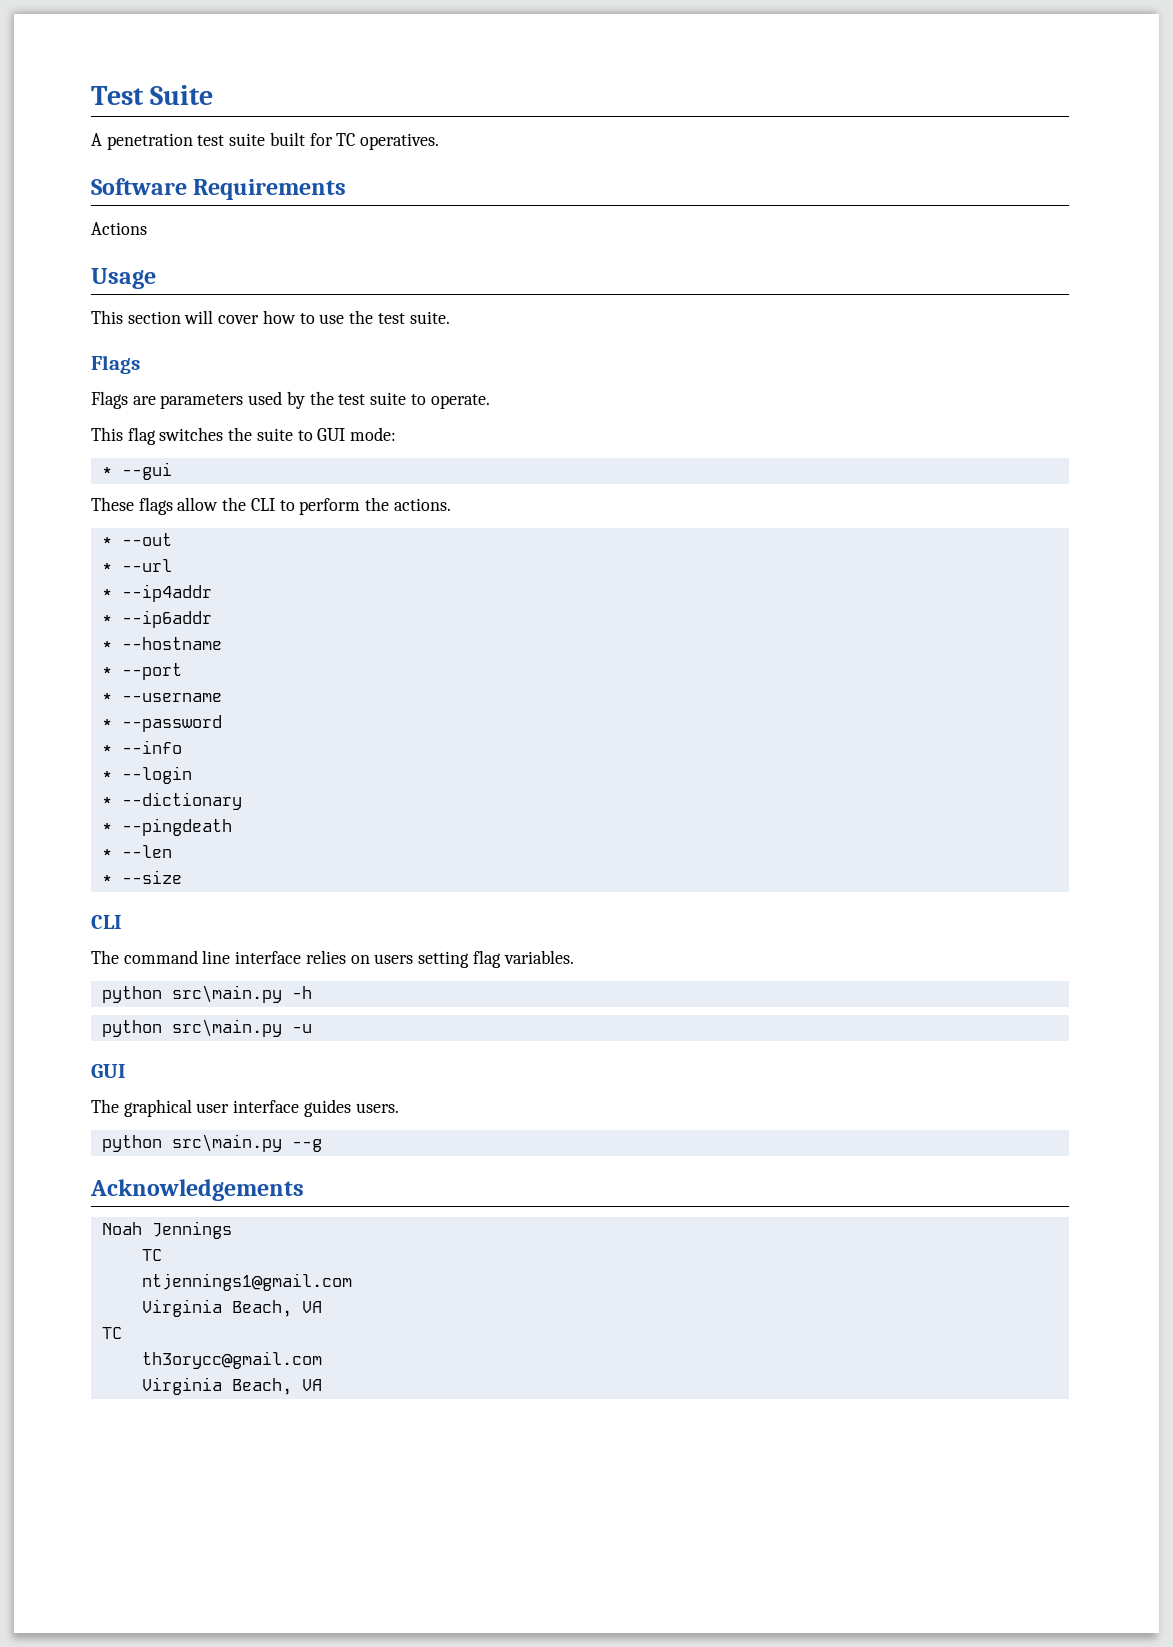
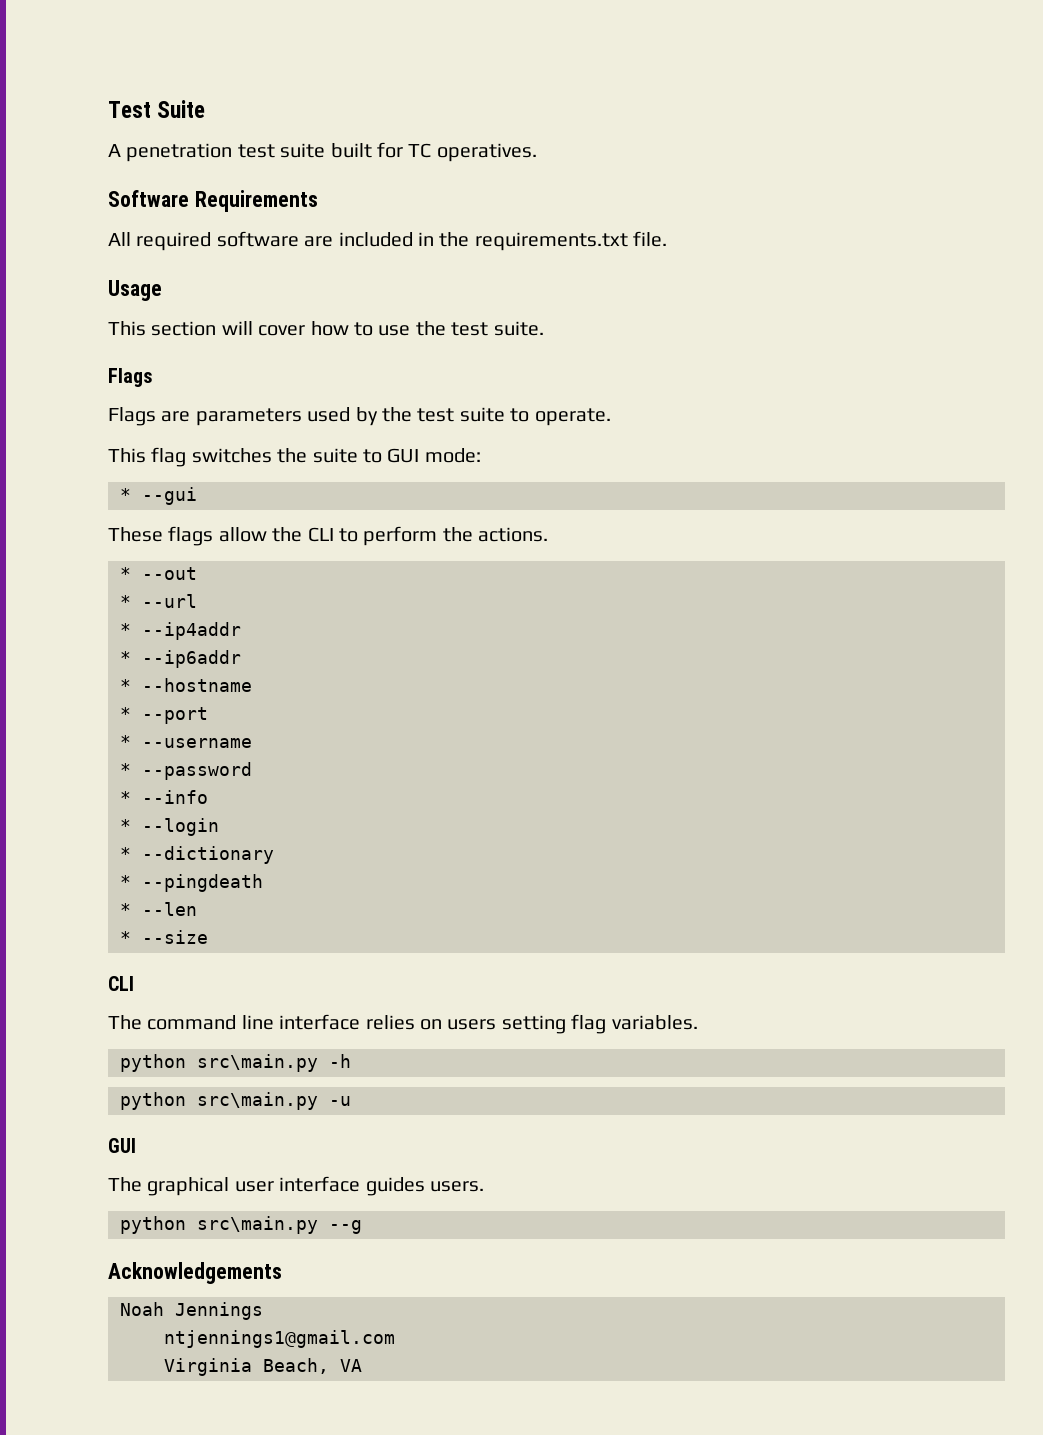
- Actions
+ All required software are included in the requirements.txt file.
  Noah Jennings
- TC
  ntjennings1@gmail.com
- Virginia Beach, VA
- TC
- th3orycc@gmail.com

